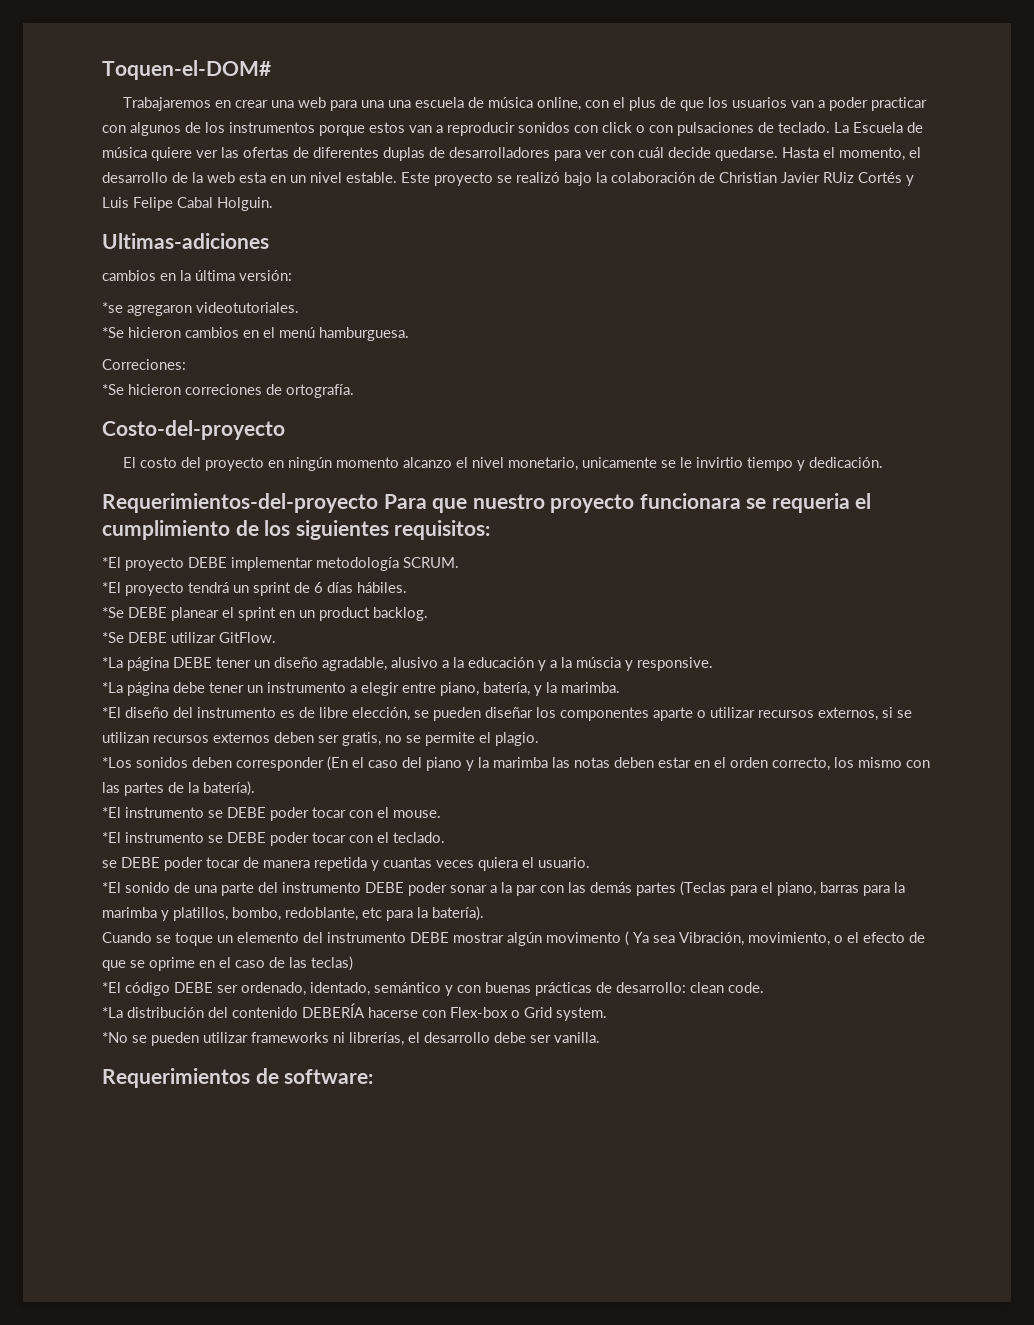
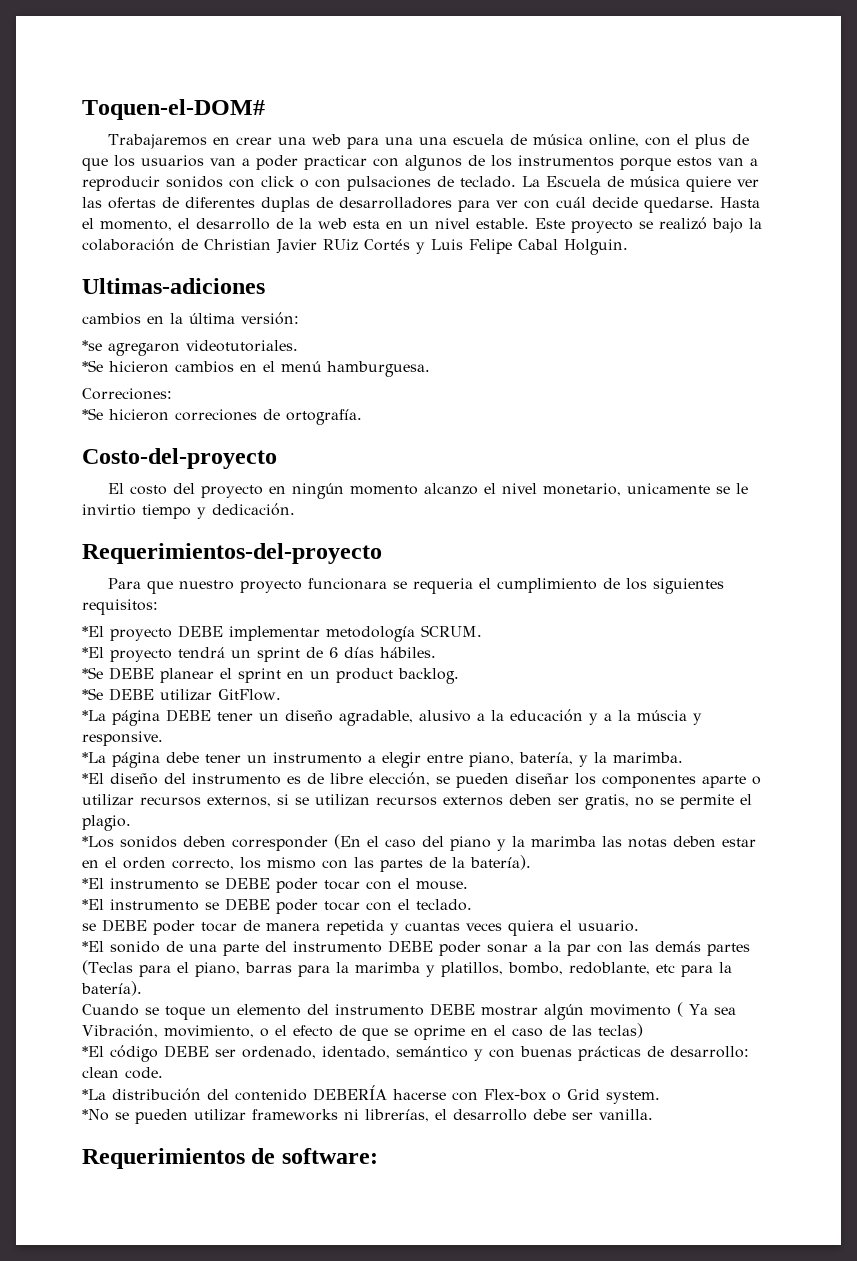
- Requerimientos-del-proyecto Para que nuestro proyecto funcionara se requeria el cumplimiento de los siguientes requisitos:
+ Requerimientos-del-proyecto
+ Para que nuestro proyecto funcionara se requeria el cumplimiento de los siguientes requisitos:

